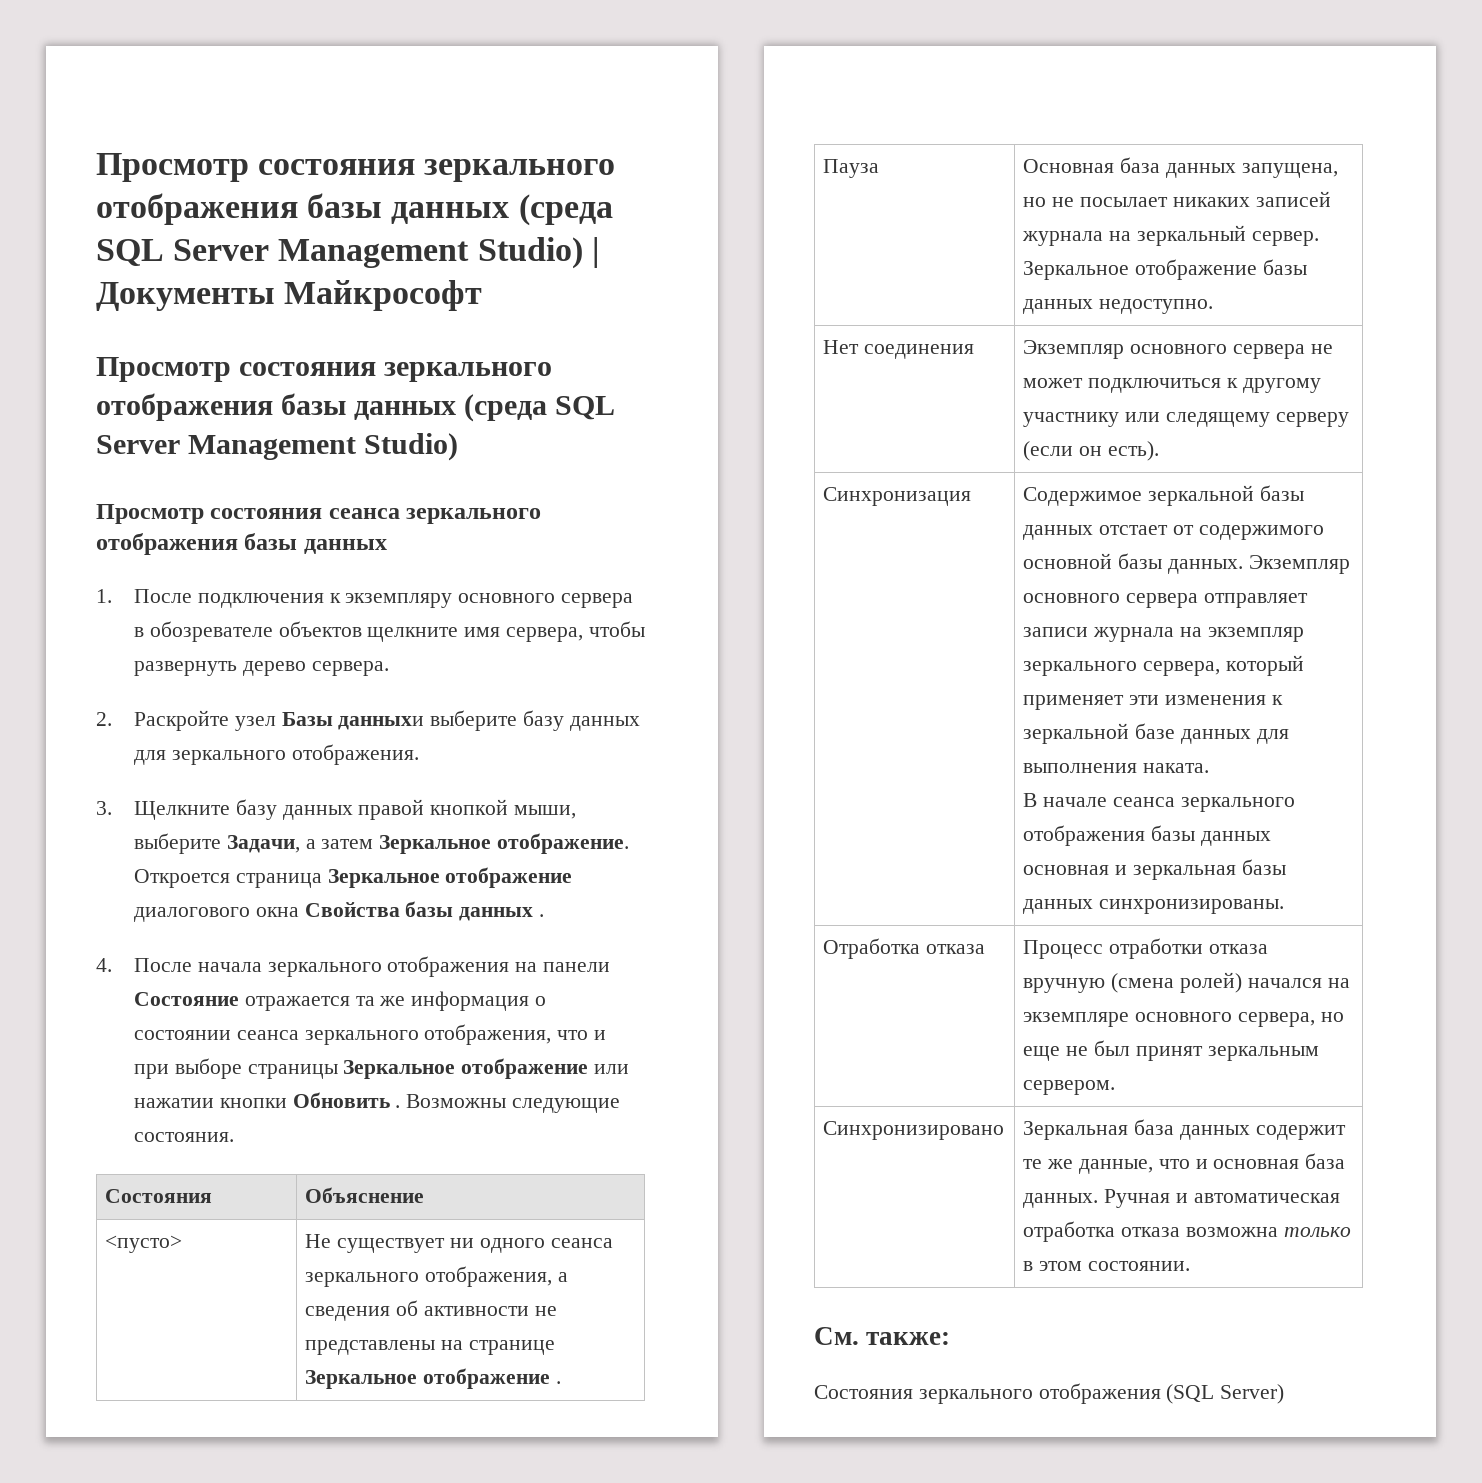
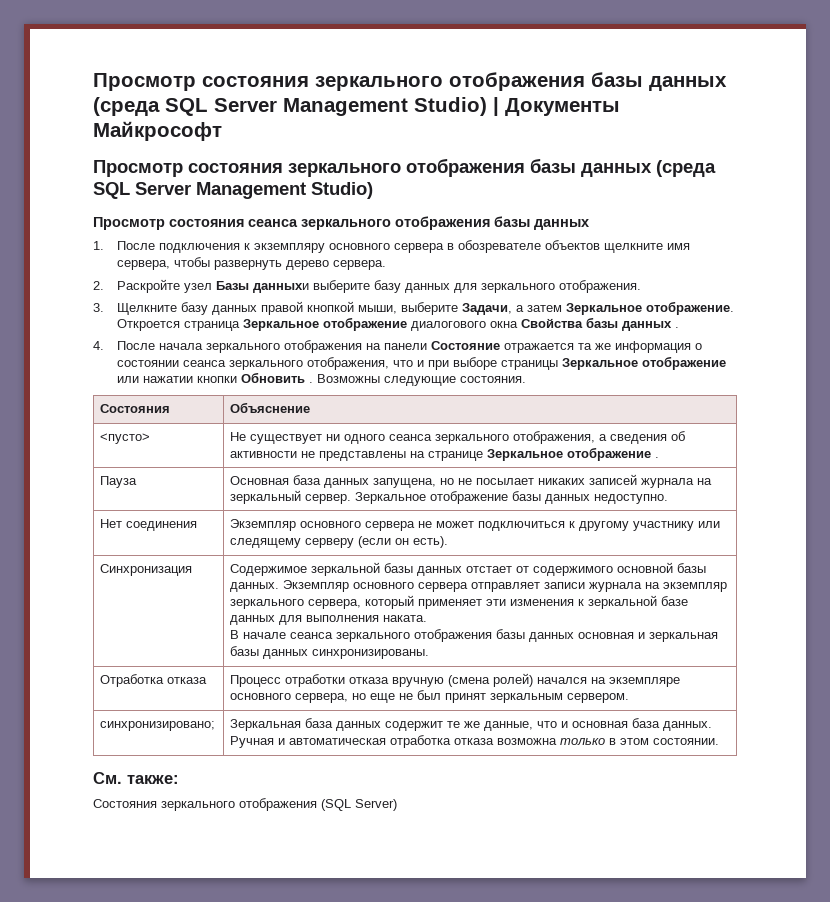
- Синхронизировано | Зеркальная база данных содержит те же данные, что и основная база данных. Ручная и автоматическая отработка отказа возможна только в этом состоянии.
+ синхронизировано; | Зеркальная база данных содержит те же данные, что и основная база данных. Ручная и автоматическая отработка отказа возможна только в этом состоянии.

